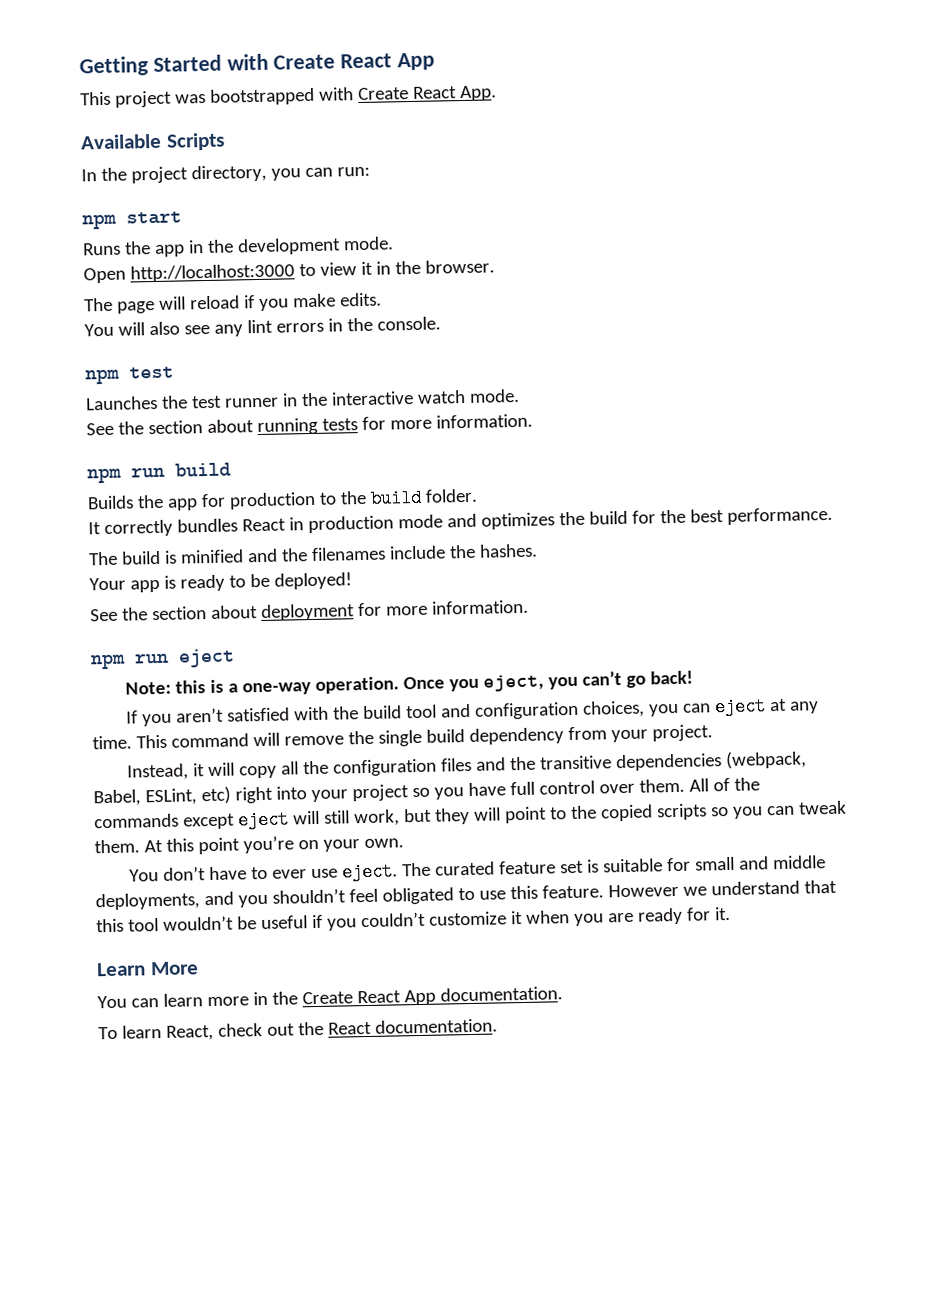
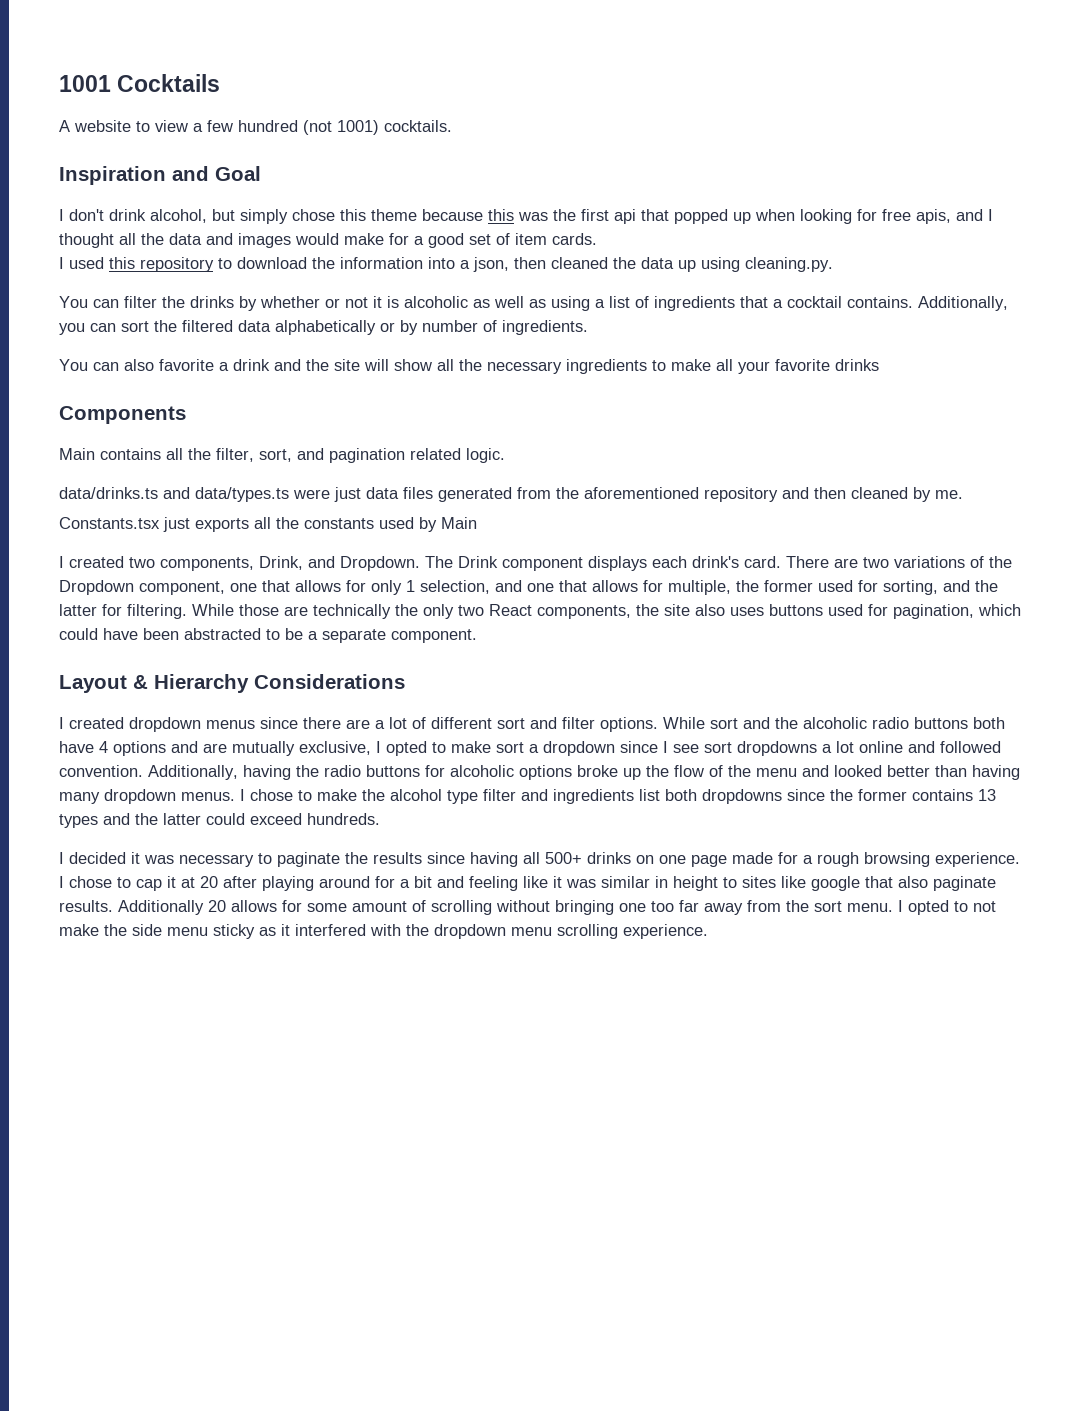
- Getting Started with Create React App
- This project was bootstrapped with Create React App.
- Available Scripts
- In the project directory, you can run:
- npm start
- Runs the app in the development mode.
- Open http://localhost:3000 to view it in the browser.
- The page will reload if you make edits.
- You will also see any lint errors in the console.
- npm test
- Launches the test runner in the interactive watch mode.
- See the section about running tests for more information.
- npm run build
- Builds the app for production to the build folder.
- It correctly bundles React in production mode and optimizes the build for the best performance.
- The build is minified and the filenames include the hashes.
- Your app is ready to be deployed!
- See the section about deployment for more information.
- npm run eject
- Note: this is a one-way operation. Once you eject, you can’t go back!
- If you aren’t satisfied with the build tool and configuration choices, you can eject at any time. This command will remove the single build dependency from your project.
- Instead, it will copy all the configuration files and the transitive dependencies (webpack, Babel, ESLint, etc) right into your project so you have full control over them. All of the commands except eject will still work, but they will point to the copied scripts so you can tweak them. At this point you’re on your own.
- You don’t have to ever use eject. The curated feature set is suitable for small and middle deployments, and you shouldn’t feel obligated to use this feature. However we understand that this tool wouldn’t be useful if you couldn’t customize it when you are ready for it.
- Learn More
- You can learn more in the Create React App documentation.
- To learn React, check out the React documentation.
+ 1001 Cocktails
+ A website to view a few hundred (not 1001) cocktails.
+ Inspiration and Goal
+ I don't drink alcohol, but simply chose this theme because this was the first api that popped up when looking for free apis, and I thought all the data and images would make for a good set of item cards.
+ I used this repository to download the information into a json, then cleaned the data up using cleaning.py.
+ You can filter the drinks by whether or not it is alcoholic as well as using a list of ingredients that a cocktail contains. Additionally, you can sort the filtered data alphabetically or by number of ingredients.
+ You can also favorite a drink and the site will show all the necessary ingredients to make all your favorite drinks
+ Components
+ Main contains all the filter, sort, and pagination related logic.
+ data/drinks.ts and data/types.ts were just data files generated from the aforementioned repository and then cleaned by me.
+ Constants.tsx just exports all the constants used by Main
+ I created two components, Drink, and Dropdown. The Drink component displays each drink's card. There are two variations of the Dropdown component, one that allows for only 1 selection, and one that allows for multiple, the former used for sorting, and the latter for filtering. While those are technically the only two React components, the site also uses buttons used for pagination, which could have been abstracted to be a separate component.
+ Layout & Hierarchy Considerations
+ I created dropdown menus since there are a lot of different sort and filter options. While sort and the alcoholic radio buttons both have 4 options and are mutually exclusive, I opted to make sort a dropdown since I see sort dropdowns a lot online and followed convention. Additionally, having the radio buttons for alcoholic options broke up the flow of the menu and looked better than having many dropdown menus. I chose to make the alcohol type filter and ingredients list both dropdowns since the former contains 13 types and the latter could exceed hundreds.
+ I decided it was necessary to paginate the results since having all 500+ drinks on one page made for a rough browsing experience. I chose to cap it at 20 after playing around for a bit and feeling like it was similar in height to sites like google that also paginate results. Additionally 20 allows for some amount of scrolling without bringing one too far away from the sort menu. I opted to not make the side menu sticky as it interfered with the dropdown menu scrolling experience.

